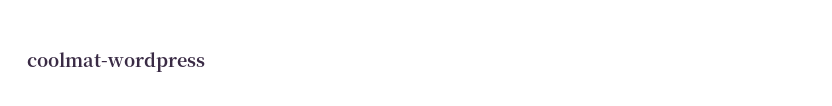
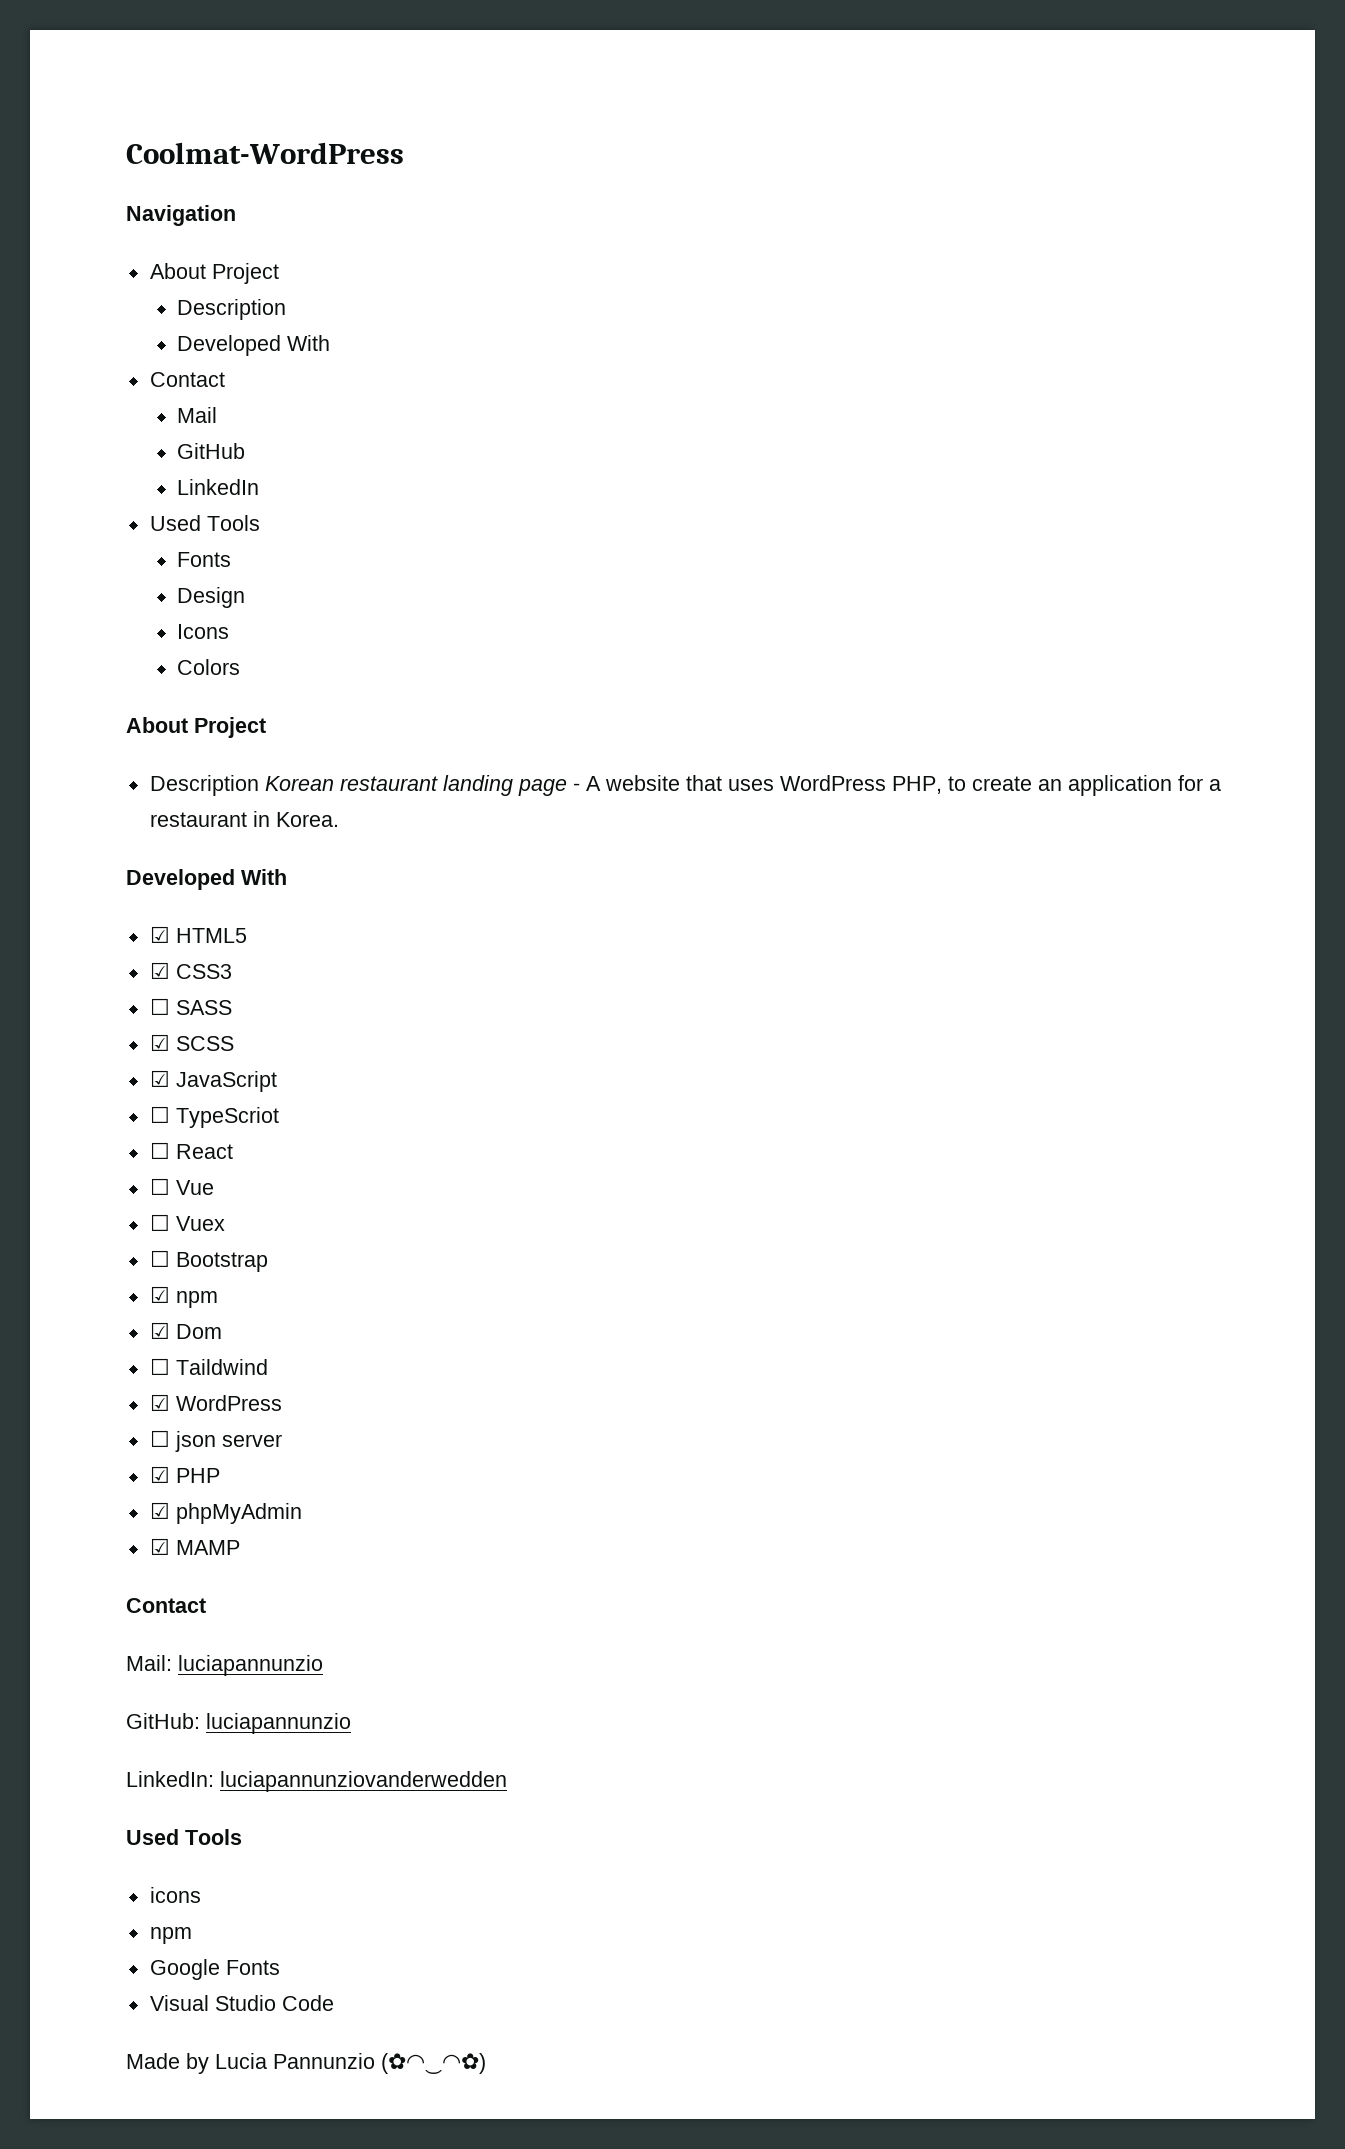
- coolmat-wordpress
+ Coolmat-WordPress
+ Navigation
+ About Project
+ Description
+ Developed With
+ Contact
+ Mail
+ GitHub
+ LinkedIn
+ Used Tools
+ Fonts
+ Design
+ Icons
+ Colors
+ About Project
+ Description Korean restaurant landing page - A website that uses WordPress PHP, to create an application for a restaurant in Korea.
+ Developed With
+ ☑ HTML5
+ ☑ CSS3
+ ☐ SASS
+ ☑ SCSS
+ ☑ JavaScript
+ ☐ TypeScriot
+ ☐ React
+ ☐ Vue
+ ☐ Vuex
+ ☐ Bootstrap
+ ☑ npm
+ ☑ Dom
+ ☐ Taildwind
+ ☑ WordPress
+ ☐ json server
+ ☑ PHP
+ ☑ phpMyAdmin
+ ☑ MAMP
+ Contact
+ Mail: luciapannunzio
+ GitHub: luciapannunzio
+ LinkedIn: luciapannunziovanderwedden
+ Used Tools
+ icons
+ npm
+ Google Fonts
+ Visual Studio Code
+ Made by Lucia Pannunzio (✿◠‿◠✿)

